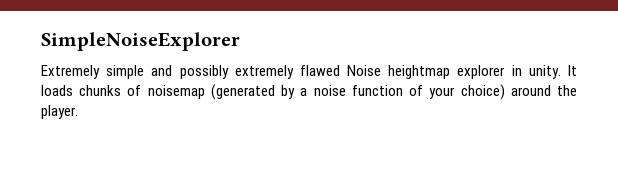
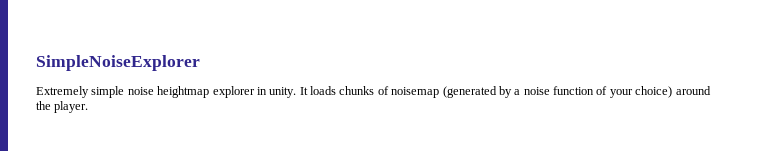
- Extremely simple and possibly extremely flawed Noise heightmap explorer in unity.
+ Extremely simple noise heightmap explorer in unity.

